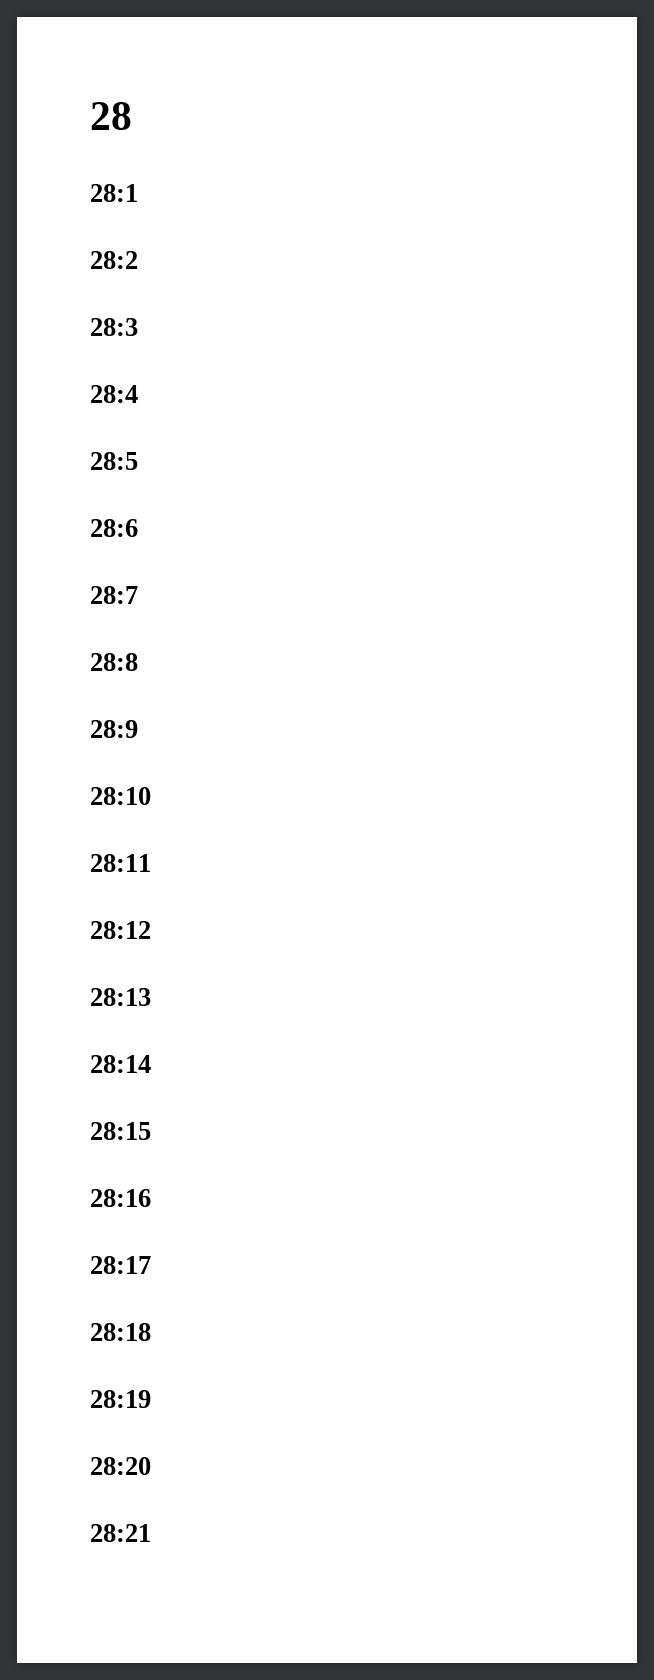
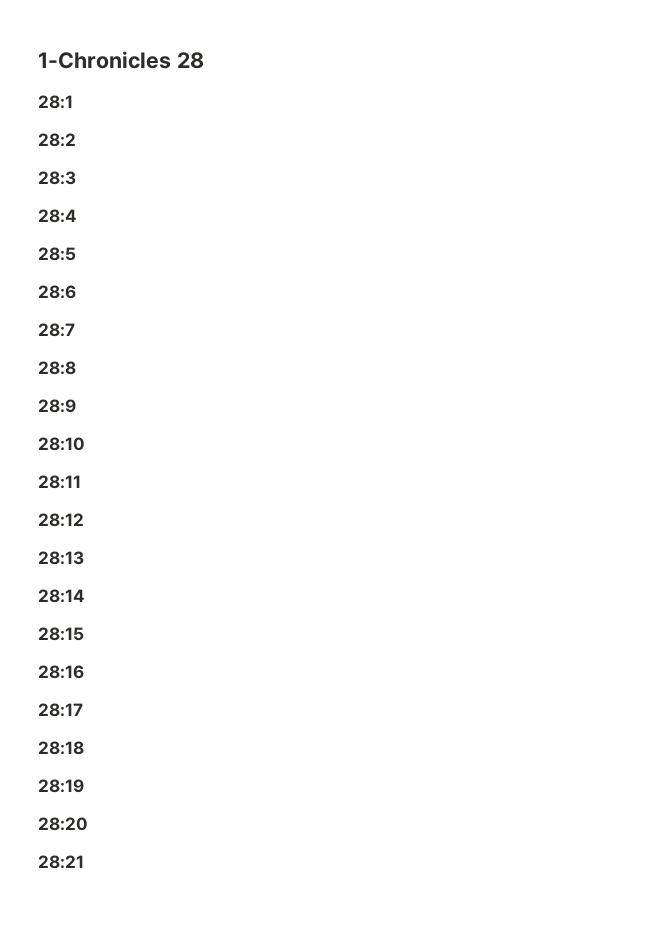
- 28
+ 1-Chronicles 28

